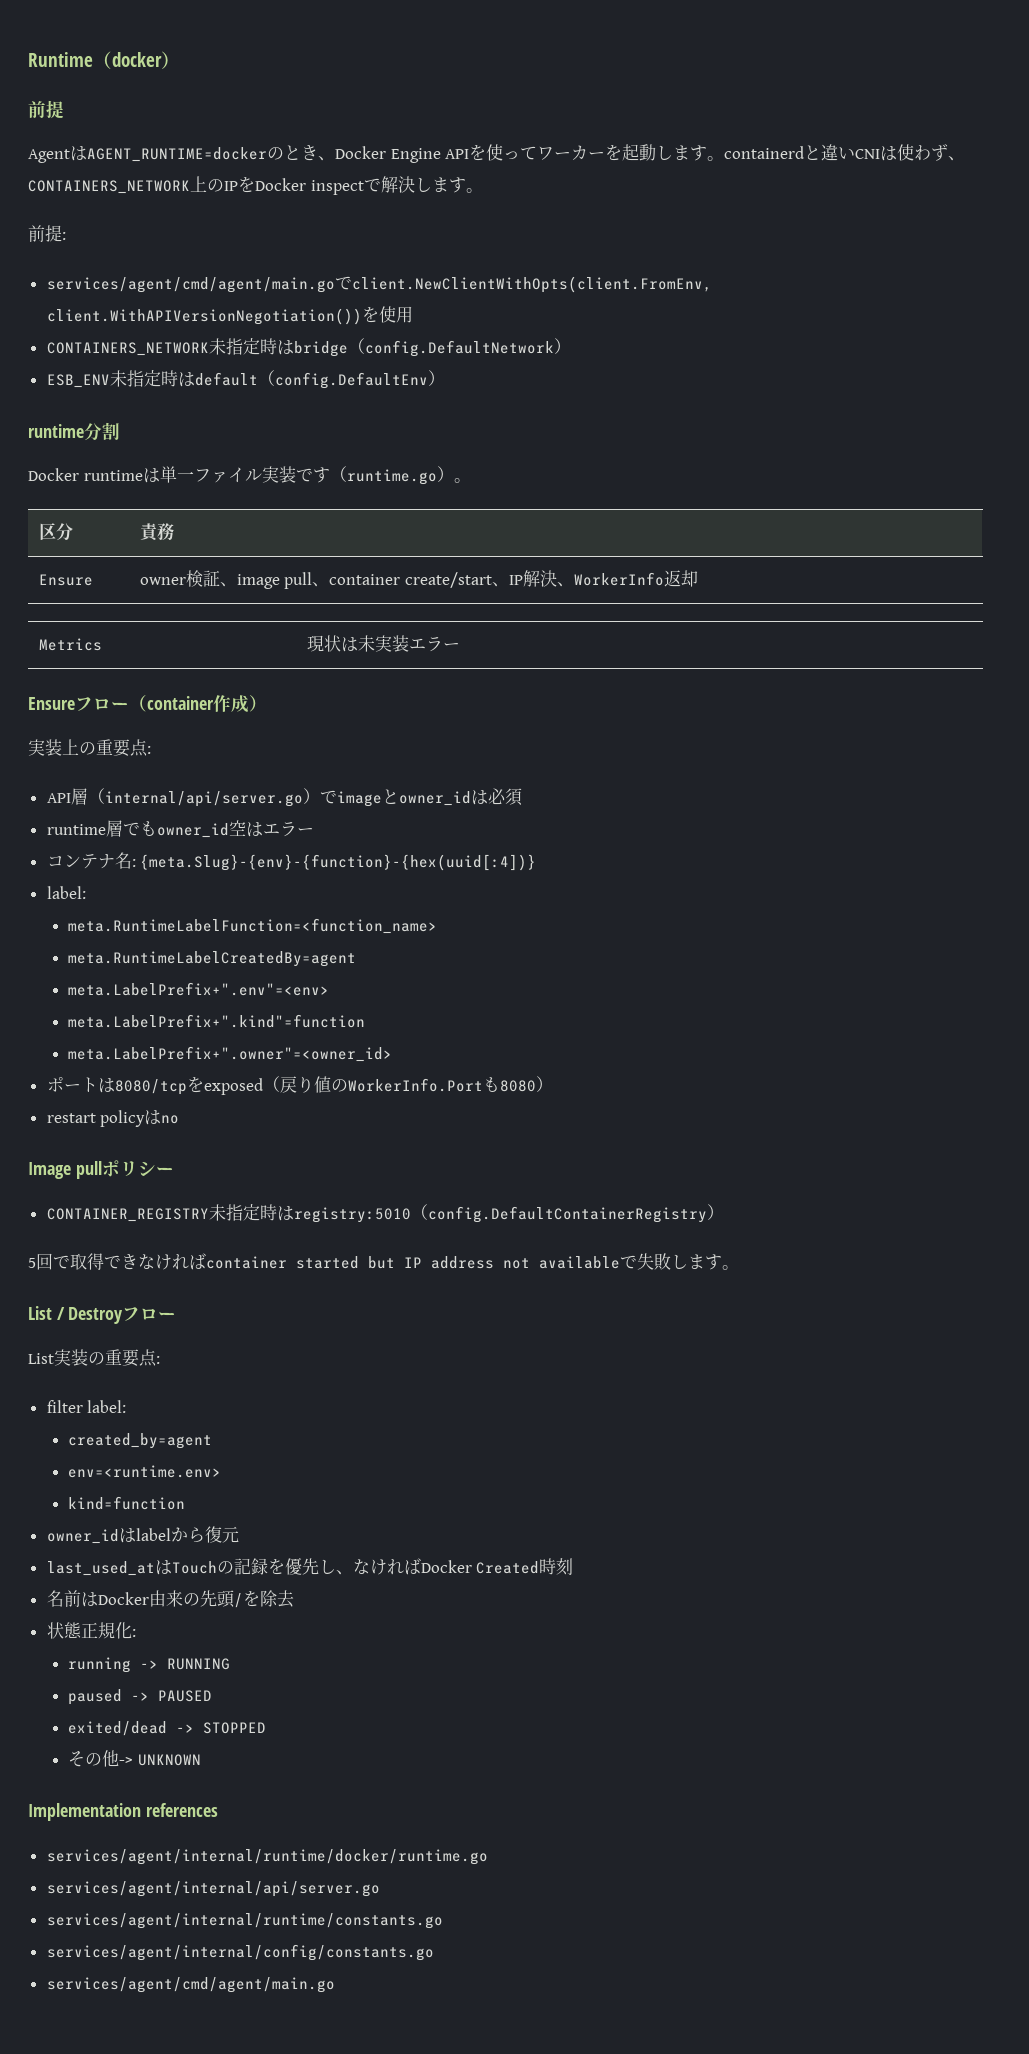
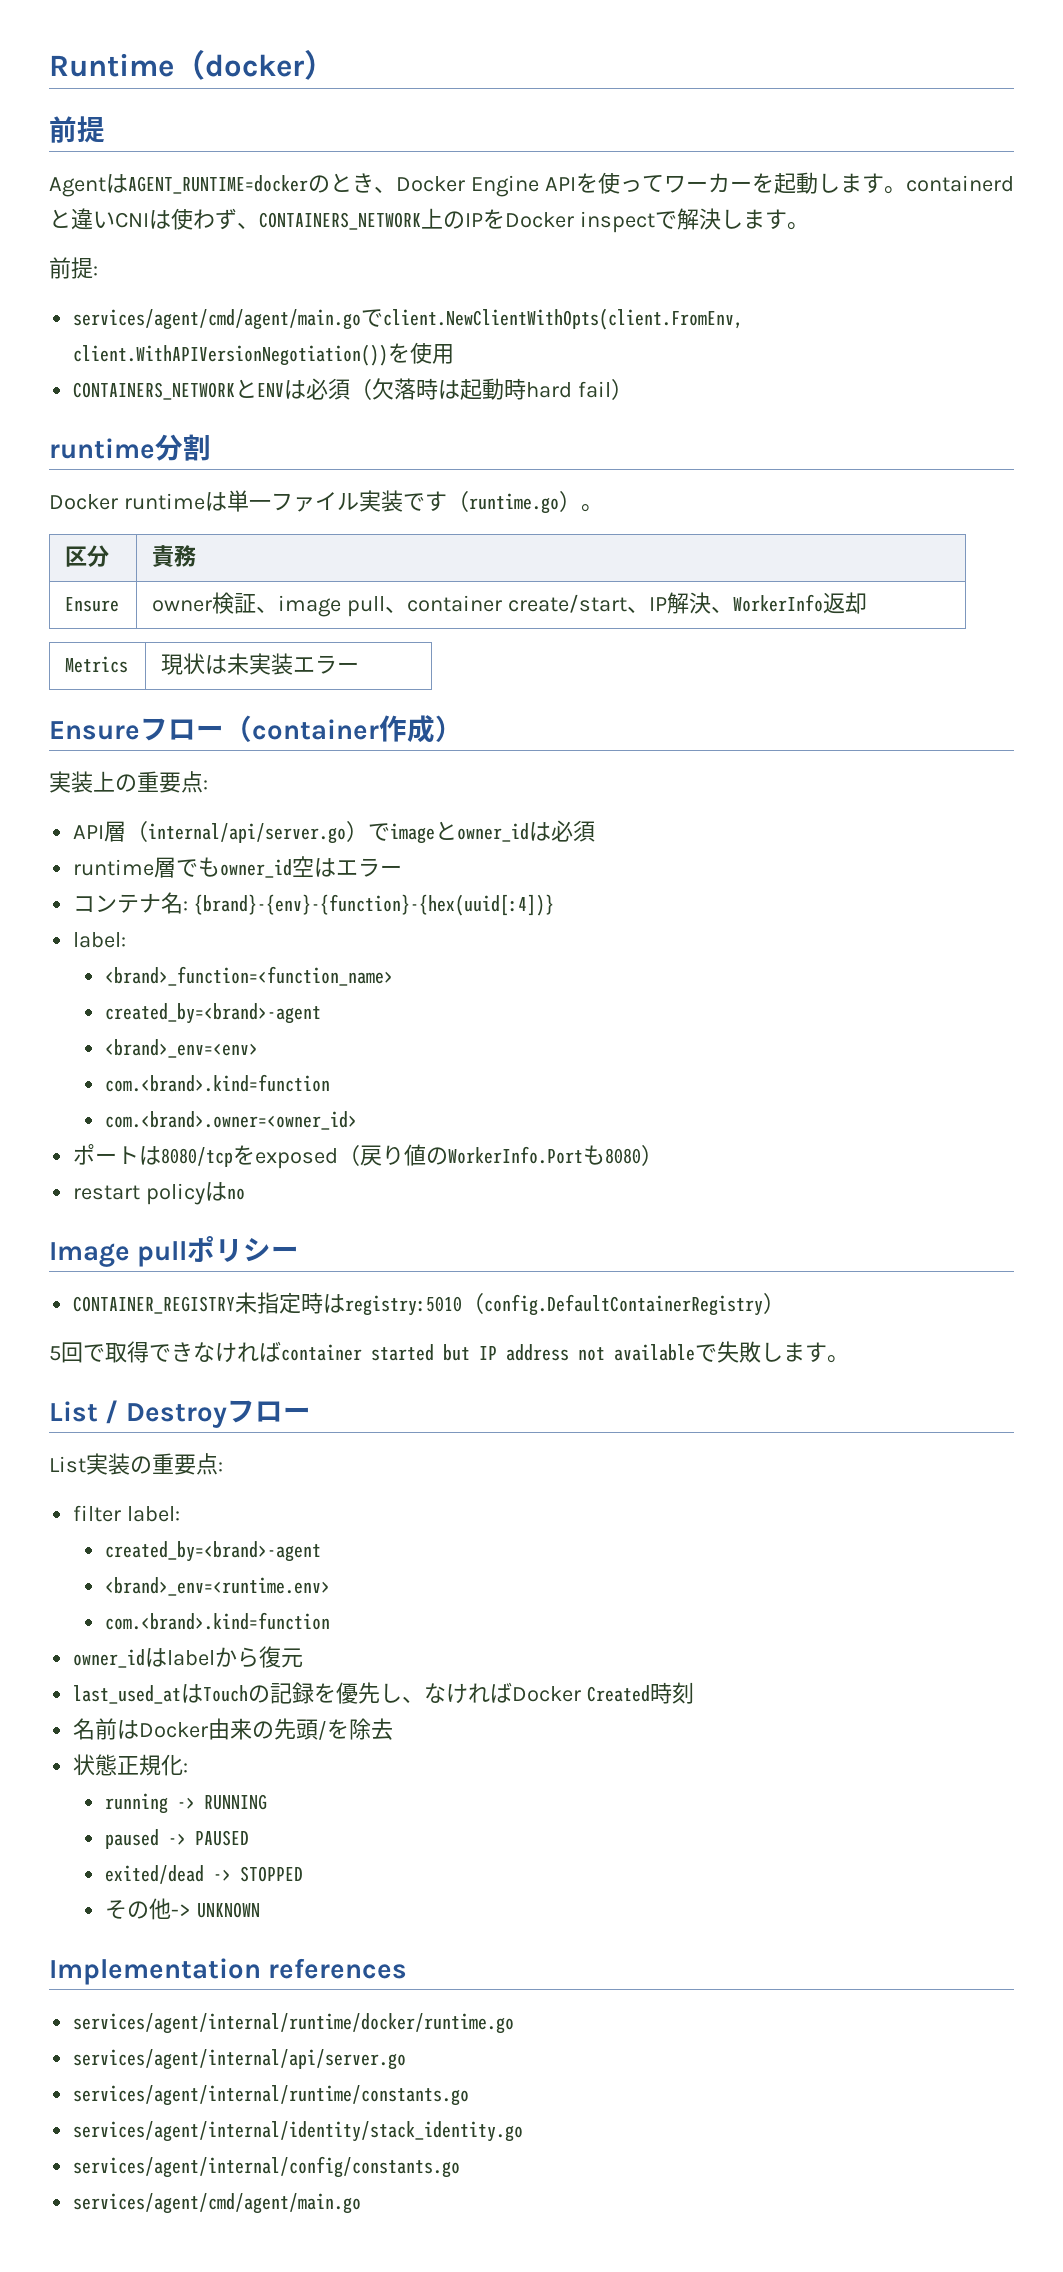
- CONTAINERS_NETWORK未指定時はbridge（config.DefaultNetwork）
- ESB_ENV未指定時はdefault（config.DefaultEnv）
+ CONTAINERS_NETWORKとENVは必須（欠落時は起動時hard fail）
- コンテナ名: {meta.Slug}-{env}-{function}-{hex(uuid[:4])}
+ コンテナ名: {brand}-{env}-{function}-{hex(uuid[:4])}
  label:
- meta.RuntimeLabelFunction=<function_name>
- meta.RuntimeLabelCreatedBy=agent
- meta.LabelPrefix+".env"=<env>
- meta.LabelPrefix+".kind"=function
- meta.LabelPrefix+".owner"=<owner_id>
+ <brand>_function=<function_name>
+ created_by=<brand>-agent
+ <brand>_env=<env>
+ com.<brand>.kind=function
+ com.<brand>.owner=<owner_id>
  filter label:
- created_by=agent
- env=<runtime.env>
- kind=function
+ created_by=<brand>-agent
+ <brand>_env=<runtime.env>
+ com.<brand>.kind=function
+ services/agent/internal/identity/stack_identity.go

